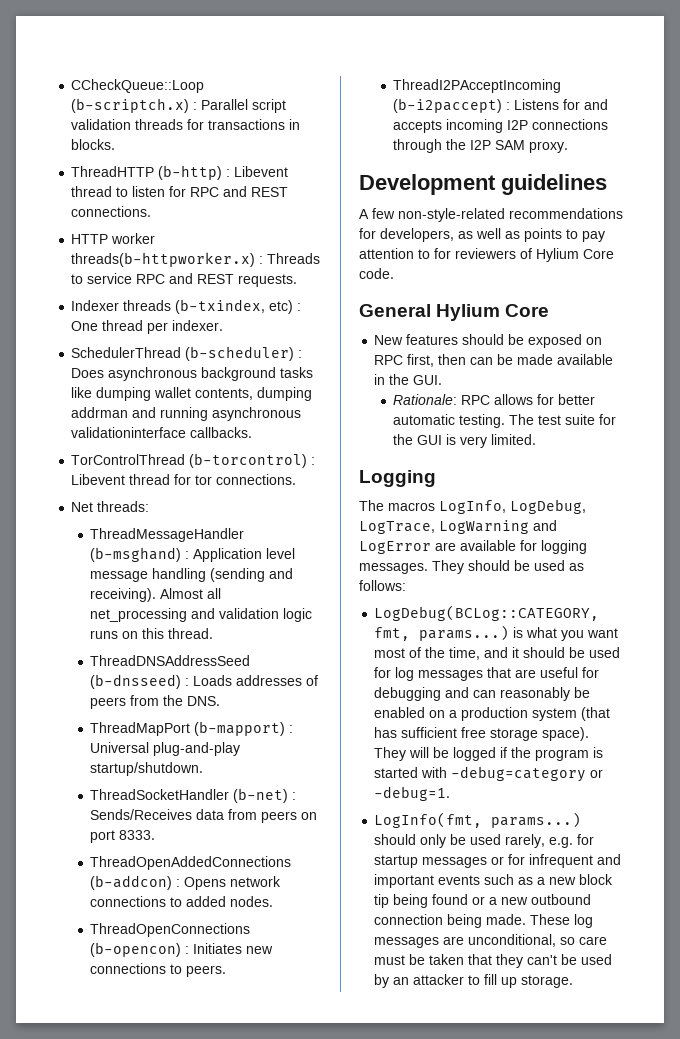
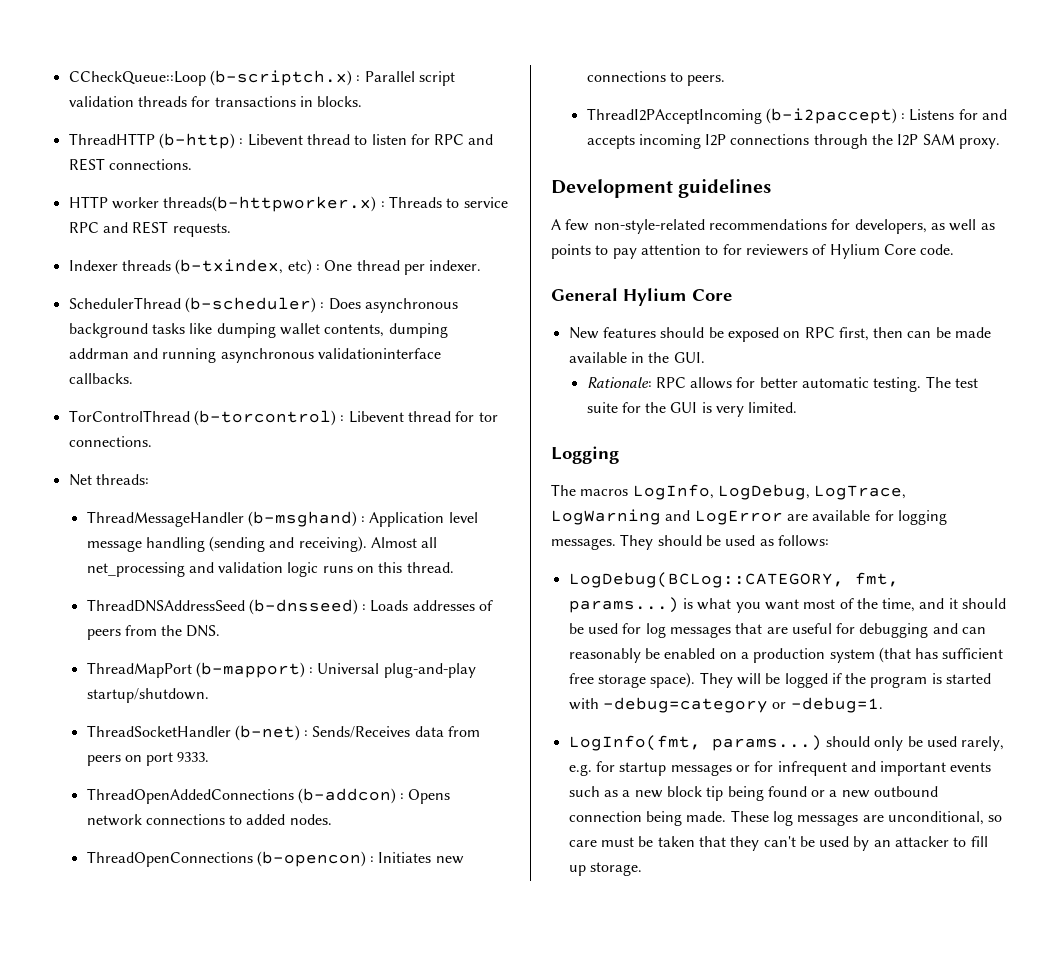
- ThreadSocketHandler (b-net) : Sends/Receives data from peers on port 8333.
+ ThreadSocketHandler (b-net) : Sends/Receives data from peers on port 9333.

